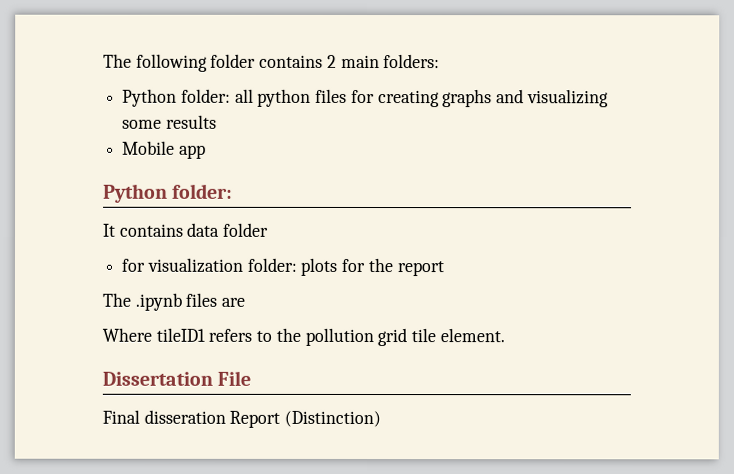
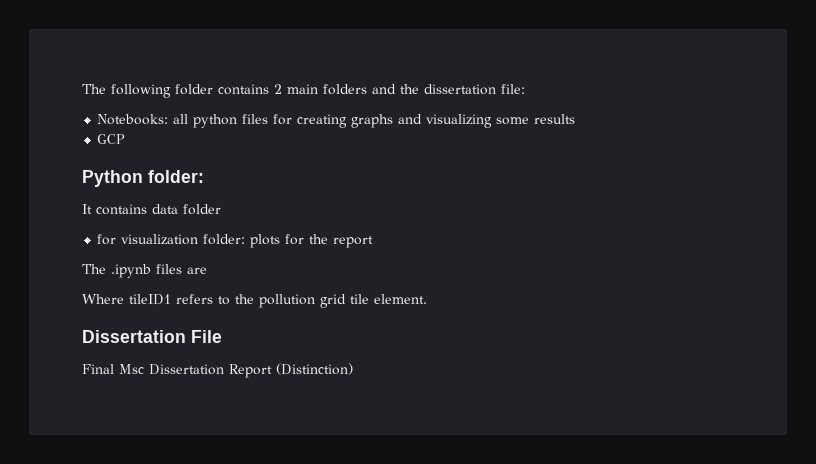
- The following folder contains 2 main folders:
- Python folder: all python files for creating graphs and visualizing some results
+ The following folder contains 2 main folders and the dissertation file:
+ Notebooks: all python files for creating graphs and visualizing some results
- Mobile app
+ GCP
- Final disseration Report (Distinction)
+ Final Msc Dissertation Report (Distinction)

